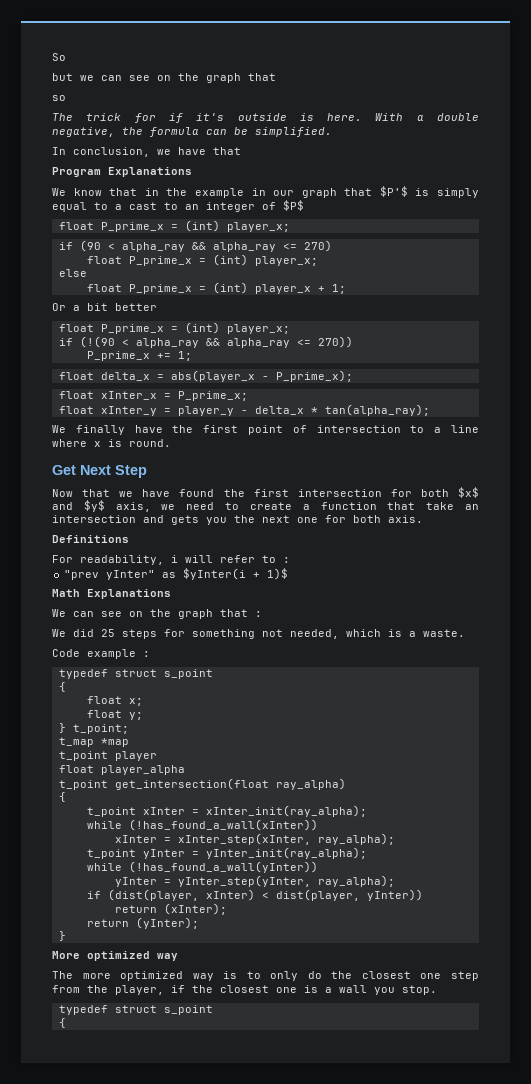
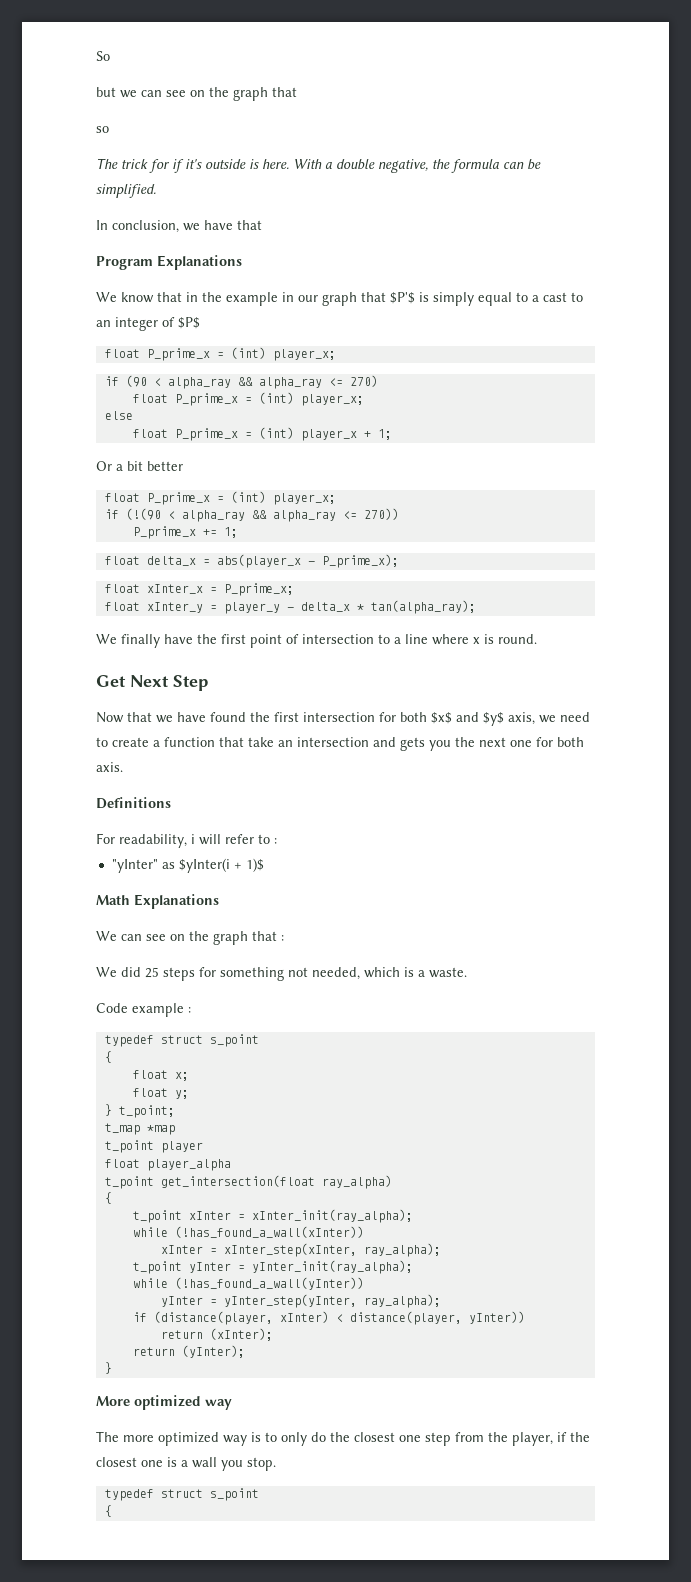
- "prev yInter" as $yInter(i + 1)$
+ "yInter" as $yInter(i + 1)$
- if (dist(player, xInter) < dist(player, yInter))
+ if (distance(player, xInter) < distance(player, yInter))

